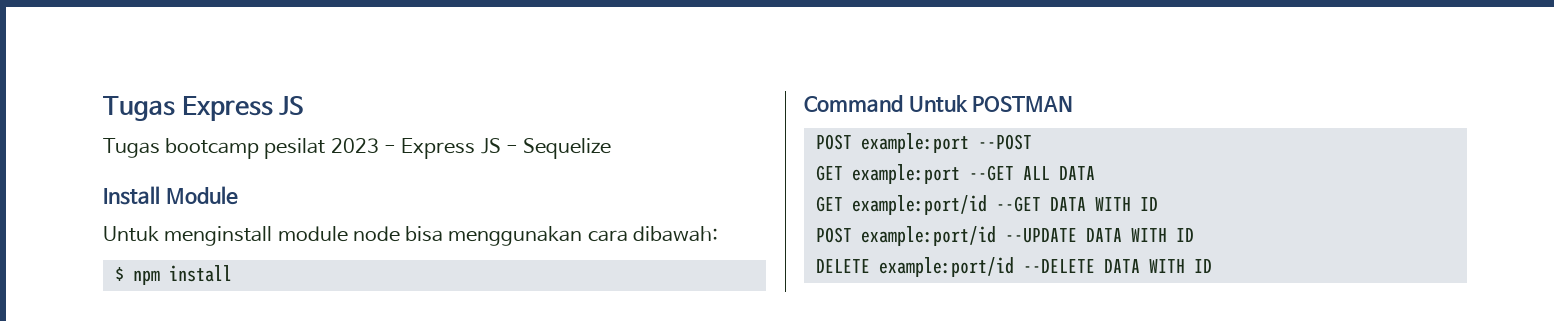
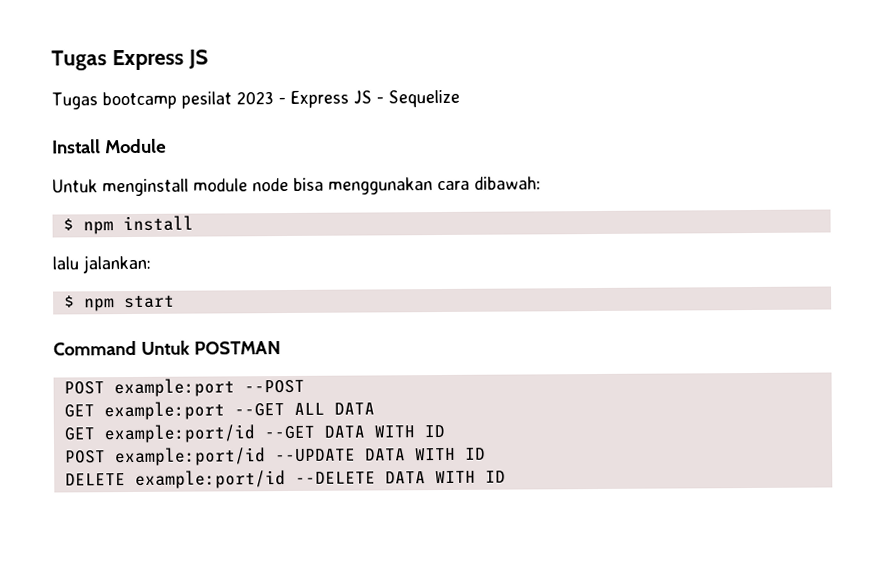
+ lalu jalankan:
+ $ npm start

